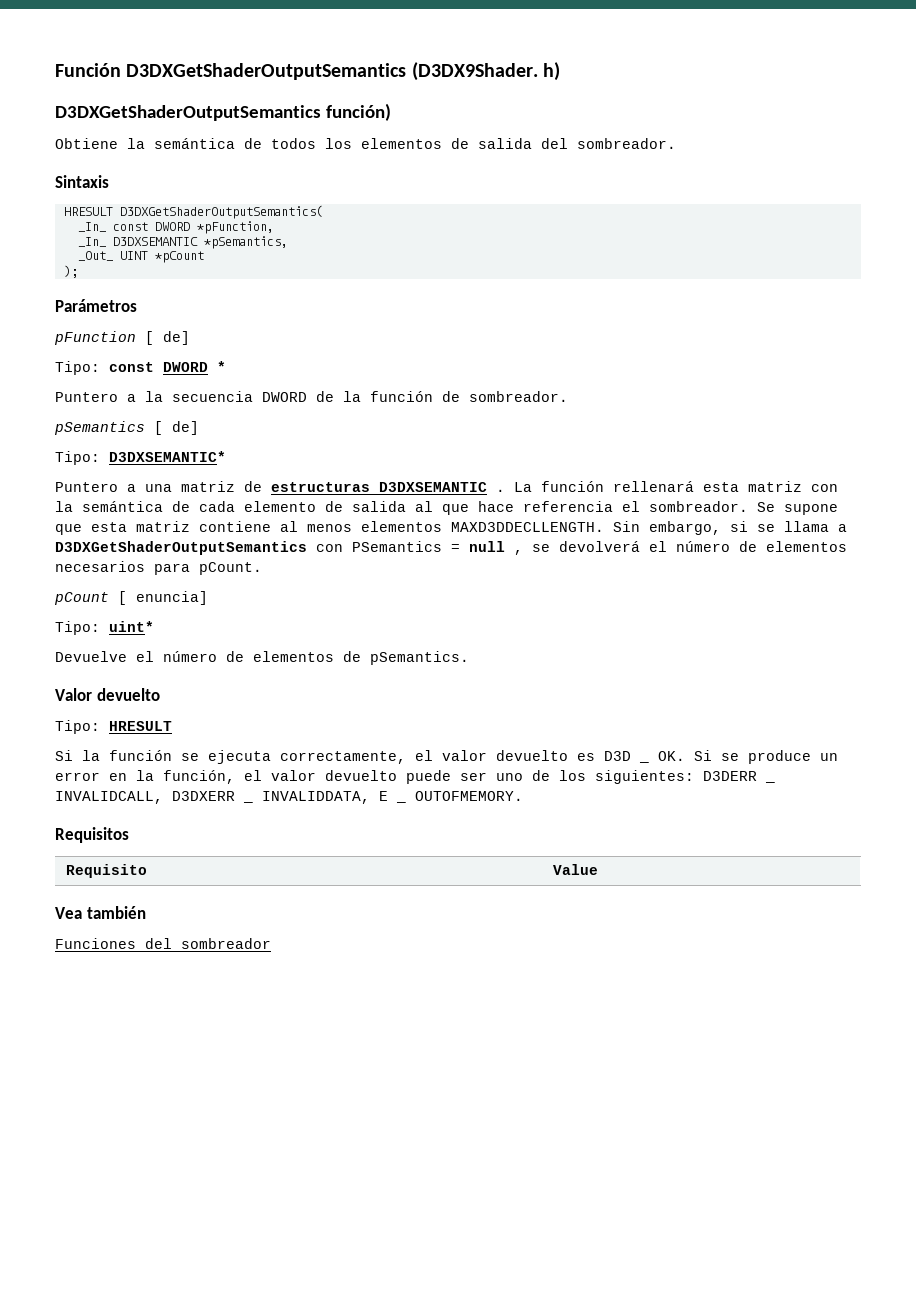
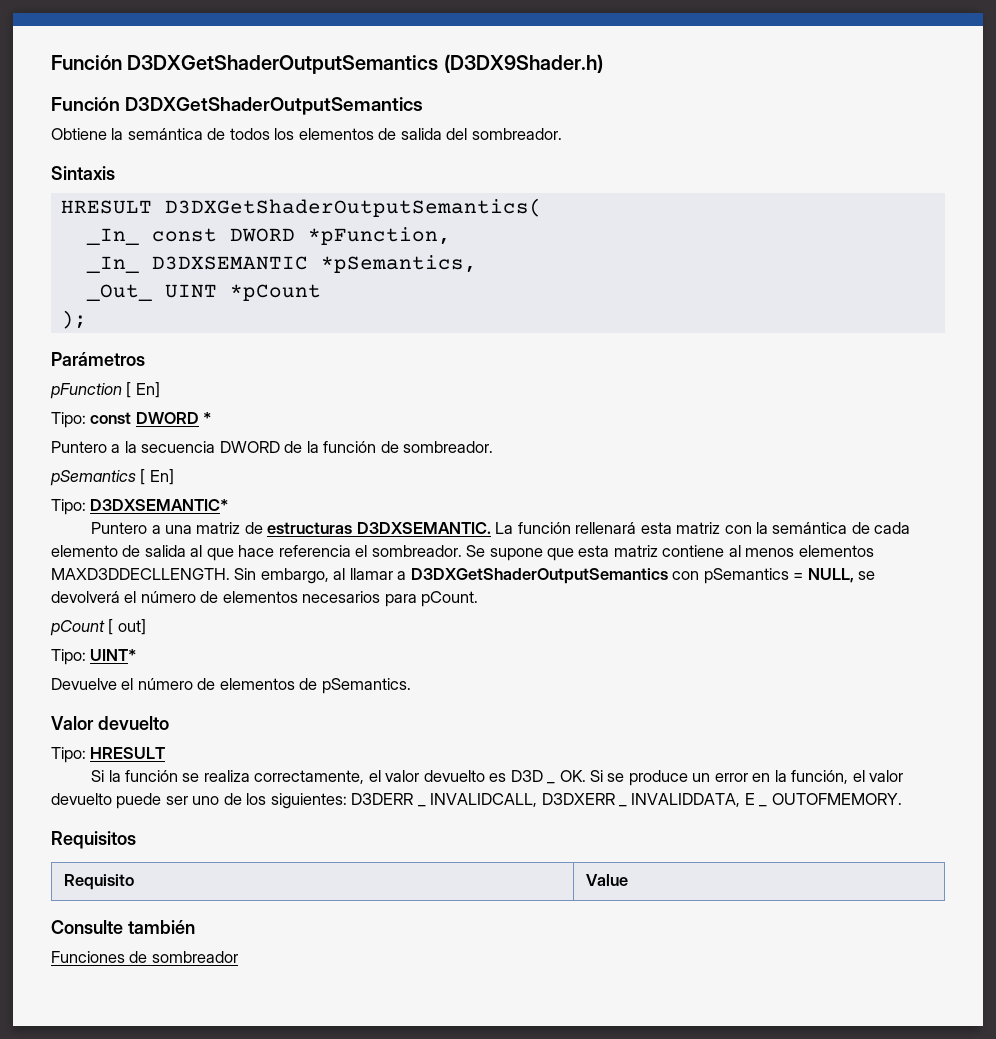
- Función D3DXGetShaderOutputSemantics (D3DX9Shader. h)
- D3DXGetShaderOutputSemantics función)
+ Función D3DXGetShaderOutputSemantics (D3DX9Shader.h)
+ Función D3DXGetShaderOutputSemantics
- pFunction [ de]
+ pFunction [ En]
- pSemantics [ de]
+ pSemantics [ En]
- Puntero a una matriz de estructuras D3DXSEMANTIC .
+ Puntero a una matriz de estructuras D3DXSEMANTIC.
- Sin embargo, si se llama a D3DXGetShaderOutputSemantics con PSemantics = null , se devolverá el número de elementos necesarios para pCount.
+ Sin embargo, al llamar a D3DXGetShaderOutputSemantics con pSemantics = NULL, se devolverá el número de elementos necesarios para pCount.
- pCount [ enuncia]
- Tipo: uint*
+ pCount [ out]
+ Tipo: UINT*
- Si la función se ejecuta correctamente, el valor devuelto es D3D _ OK. Si se produce un error en la función, el valor devuelto puede ser uno de los siguientes: D3DERR _ INVALIDCALL, D3DXERR _ INVALIDDATA, E _ OUTOFMEMORY.
+ Si la función se realiza correctamente, el valor devuelto es D3D _ OK. Si se produce un error en la función, el valor devuelto puede ser uno de los siguientes: D3DERR _ INVALIDCALL, D3DXERR _ INVALIDDATA, E _ OUTOFMEMORY.
- Vea también
+ Consulte también
- Funciones del sombreador
+ Funciones de sombreador

